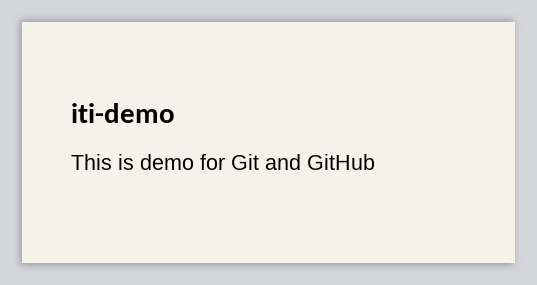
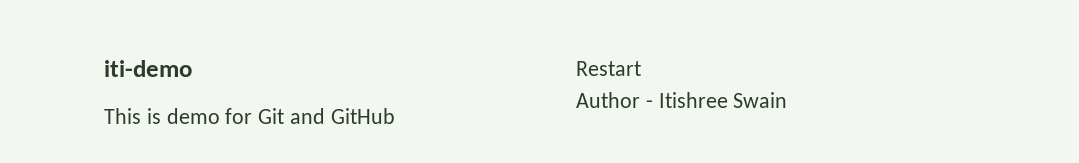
+ Restart
+ Author - Itishree Swain

